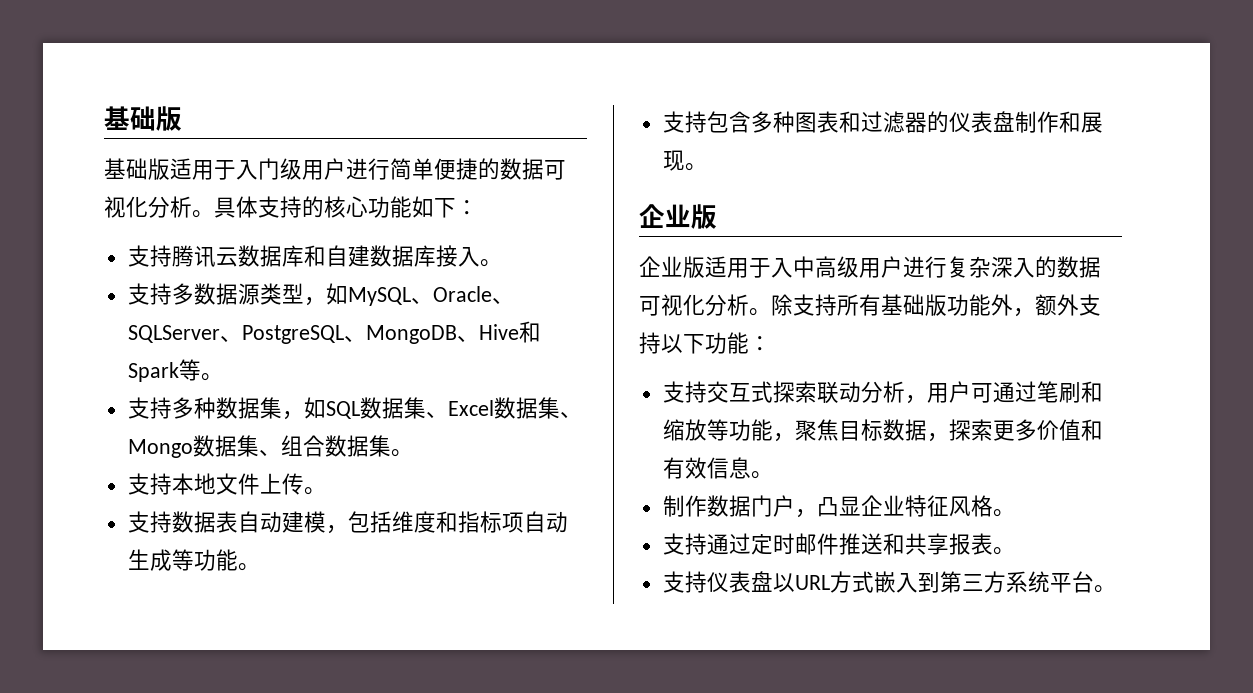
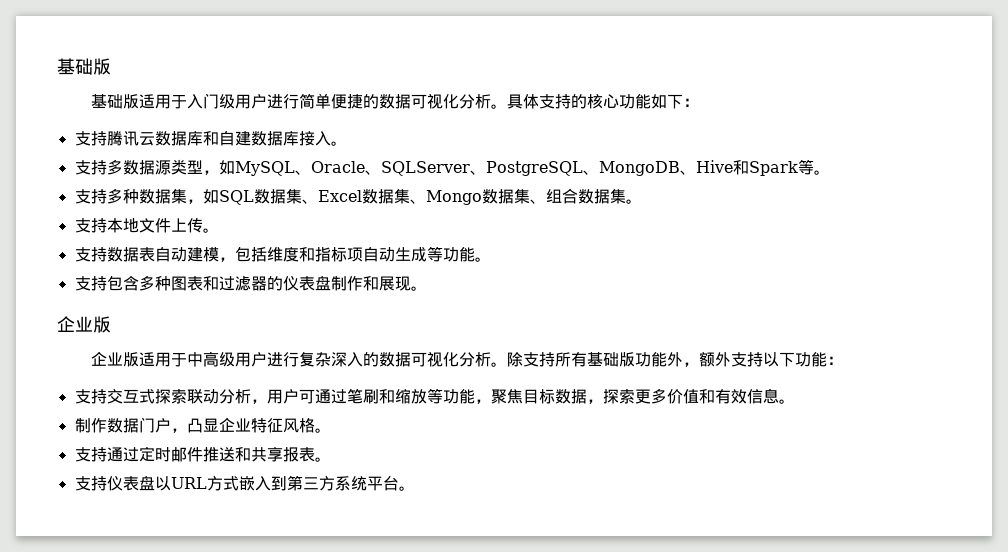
- 企业版适用于入中高级用户进行复杂深入的数据可视化分析。
+ 企业版适用于中高级用户进行复杂深入的数据可视化分析。

